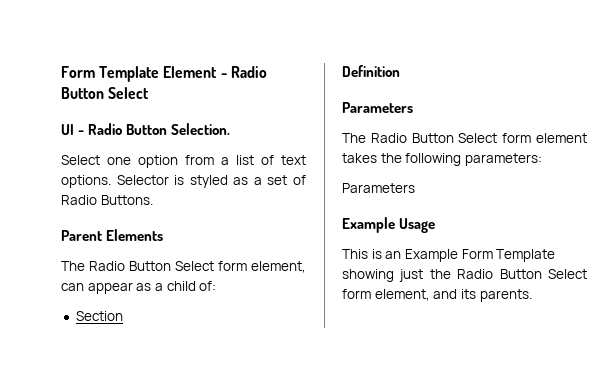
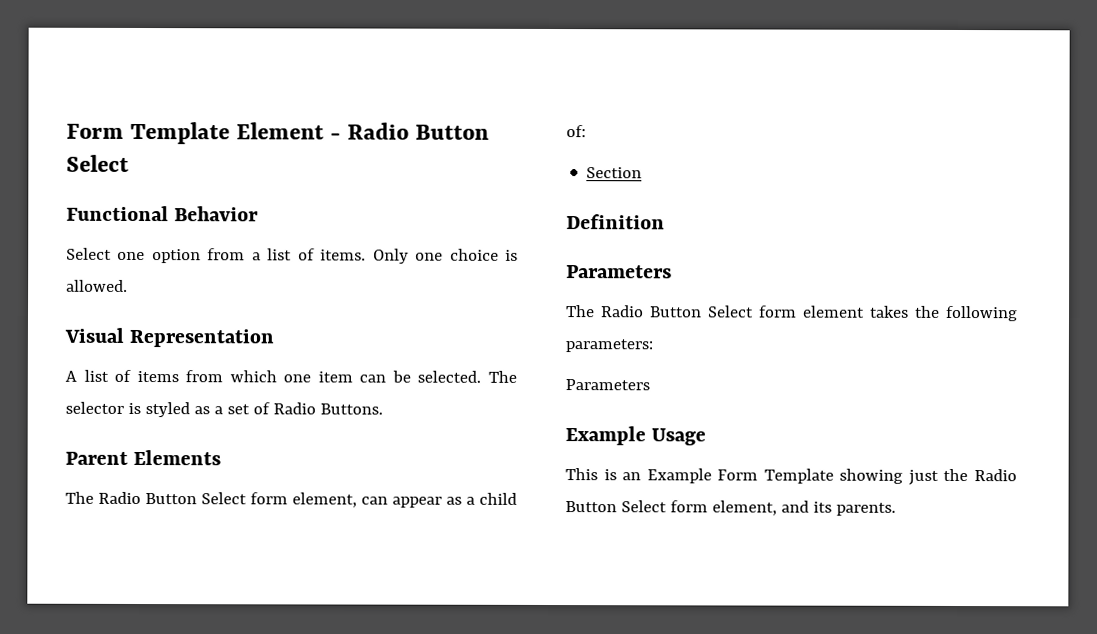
- UI - Radio Button Selection.
+ Functional Behavior
- Select one option from a list of text options. Selector is styled as a set of Radio Buttons.
+ Select one option from a list of items. Only one choice is allowed.
+ Visual Representation
+ A list of items from which one item can be selected. The selector is styled as a set of Radio Buttons.

